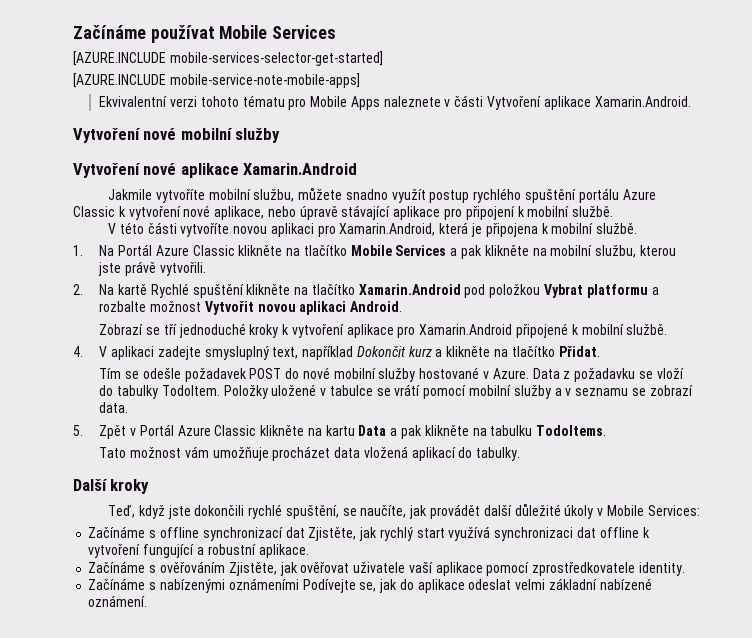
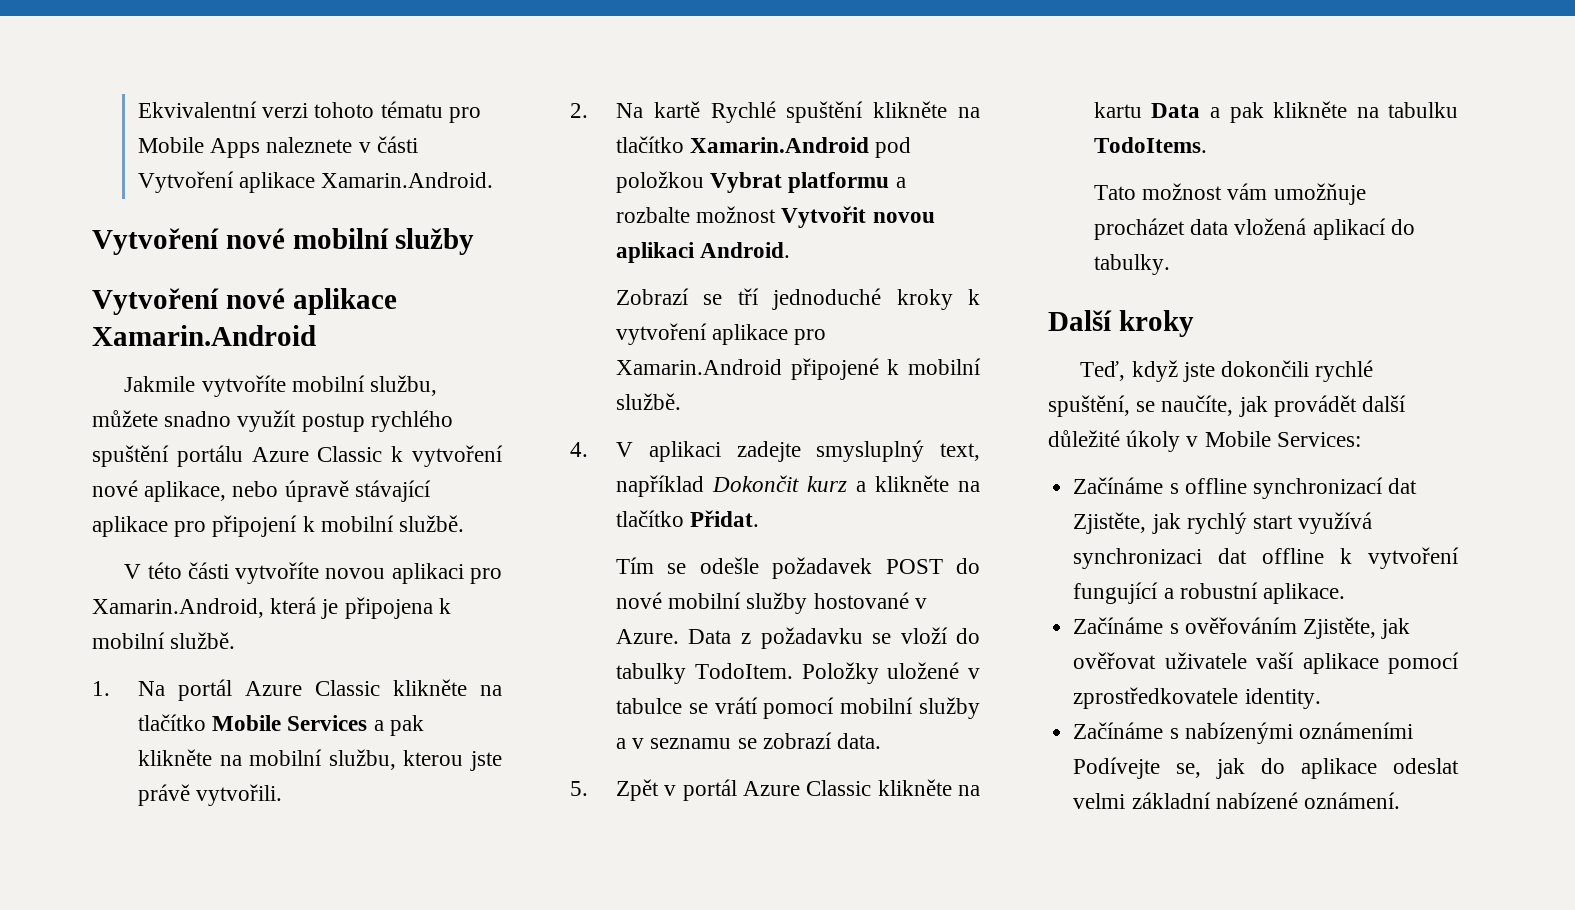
- Začínáme používat Mobile Services
- [AZURE.INCLUDE mobile-services-selector-get-started]
- [AZURE.INCLUDE mobile-service-note-mobile-apps]
- 1. Na Portál Azure Classic klikněte na tlačítko Mobile Services a pak klikněte na mobilní službu, kterou jste právě vytvořili.
+ 1. Na portál Azure Classic klikněte na tlačítko Mobile Services a pak klikněte na mobilní službu, kterou jste právě vytvořili.
- 5. Zpět v Portál Azure Classic klikněte na kartu Data a pak klikněte na tabulku TodoItems.
+ 5. Zpět v portál Azure Classic klikněte na kartu Data a pak klikněte na tabulku TodoItems.

